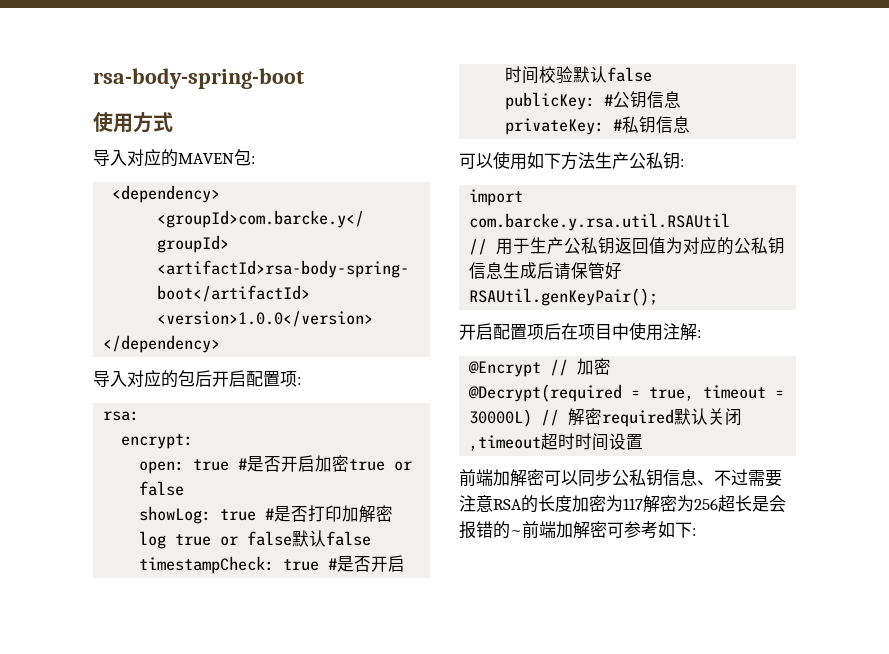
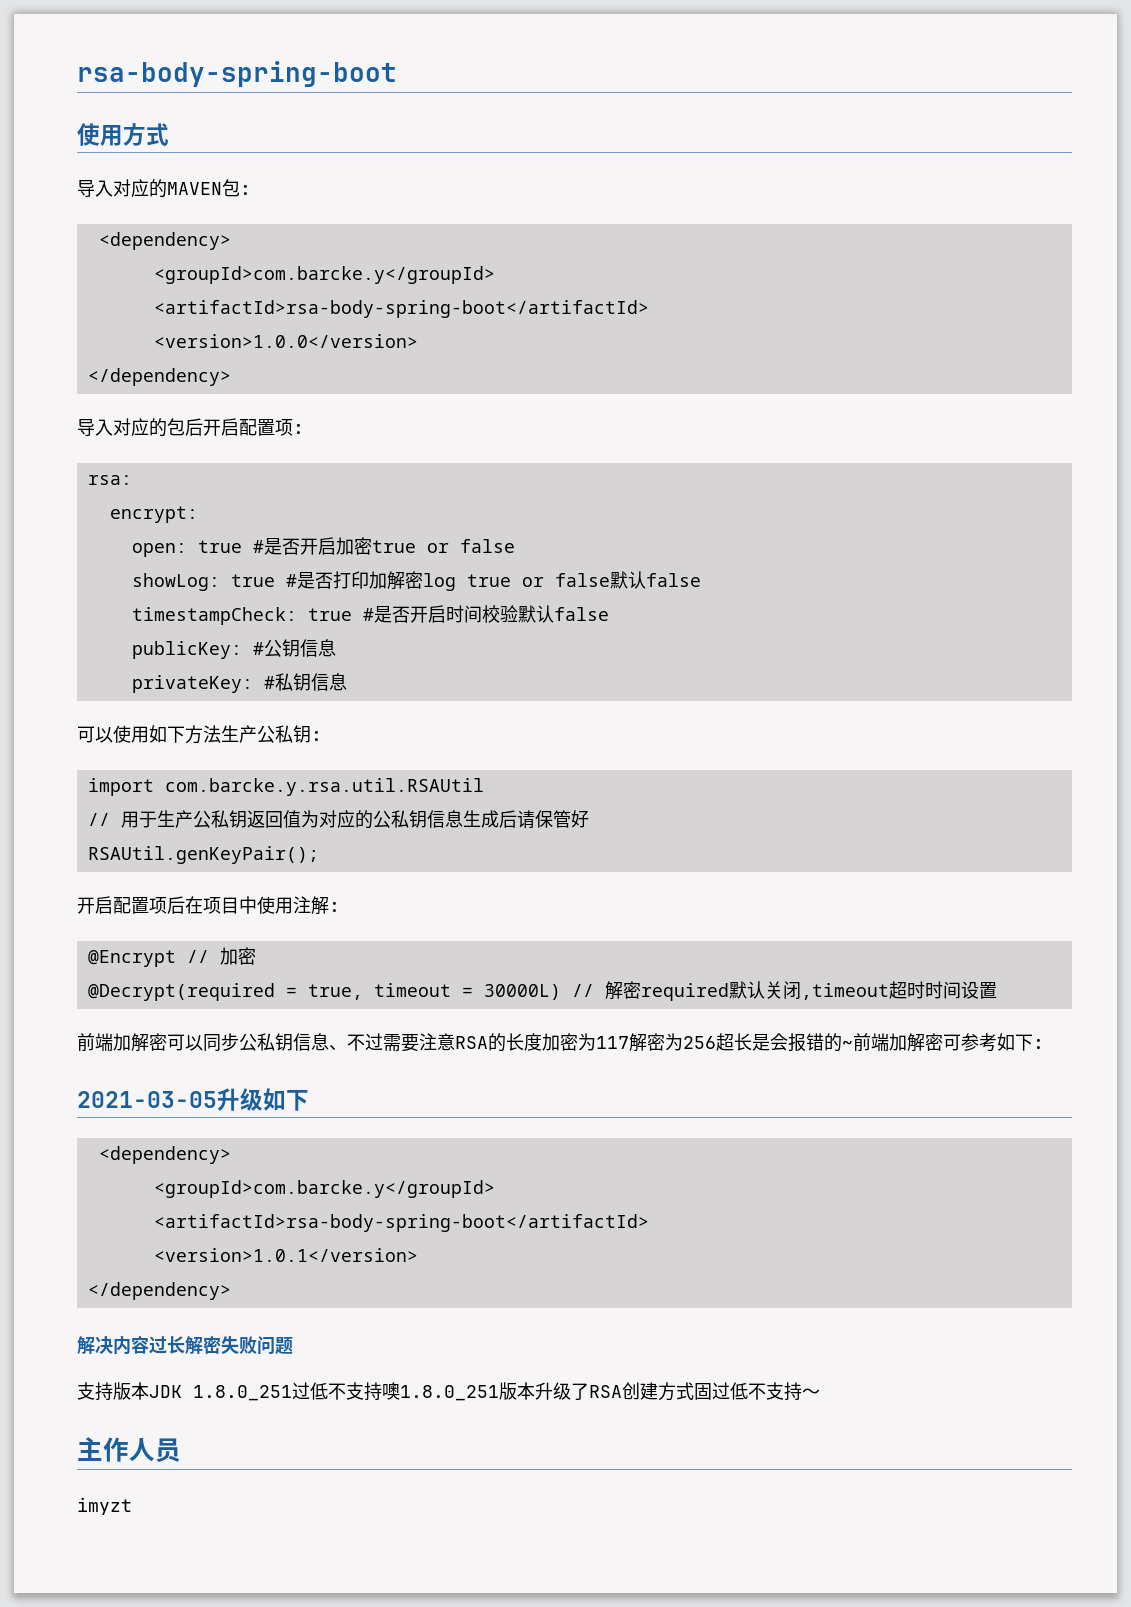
+ 2021-03-05升级如下
+ <dependency>
+ <groupId>com.barcke.y</groupId>
+ <artifactId>rsa-body-spring-boot</artifactId>
+ <version>1.0.1</version>
+ </dependency>
+ 解决内容过长解密失败问题
+ 支持版本JDK 1.8.0_251过低不支持噢1.8.0_251版本升级了RSA创建方式固过低不支持～
+ 主作人员
+ imyzt

